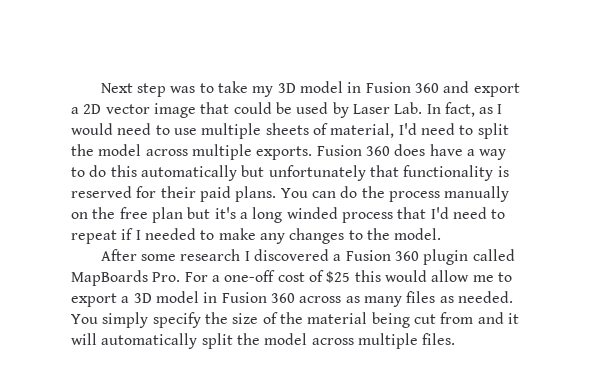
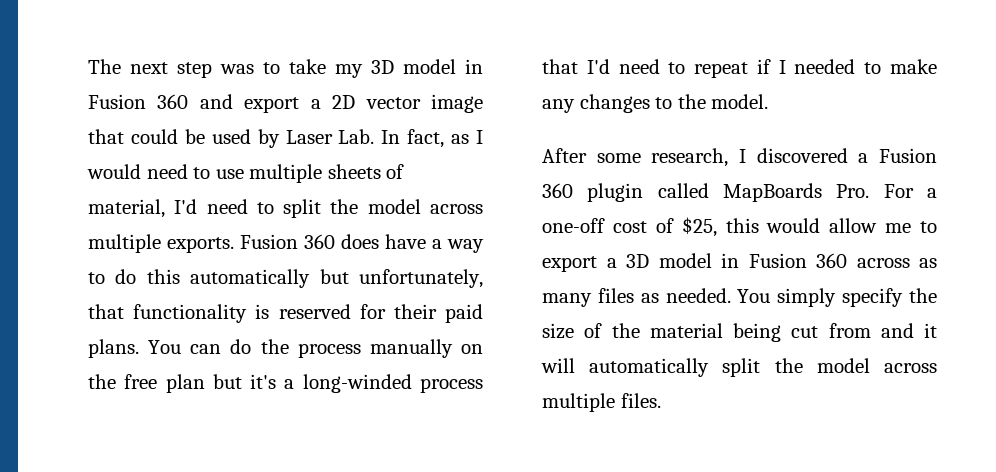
- Next step was to take my 3D model in Fusion 360 and export a 2D vector image that could be used by Laser Lab. In fact, as I would need to use multiple sheets of material, I'd need to split the model across multiple exports.
+ The next step was to take my 3D model in Fusion 360 and export a 2D vector image that could be used by Laser Lab. In fact, as I would need to use multiple sheets of material, I'd need to split the model across multiple exports.
- Fusion 360 does have a way to do this automatically but unfortunately that functionality is reserved for their paid plans.
+ Fusion 360 does have a way to do this automatically but unfortunately, that functionality is reserved for their paid plans.
- You can do the process manually on the free plan but it's a long winded process that I'd need to repeat if I needed to make any changes to the model.
+ You can do the process manually on the free plan but it's a long-winded process that I'd need to repeat if I needed to make any changes to the model.
- After some research I discovered a Fusion 360 plugin called MapBoards Pro. For a one-off cost of $25 this would allow me to export a 3D model in Fusion 360 across as many files as needed.
+ After some research, I discovered a Fusion 360 plugin called MapBoards Pro. For a one-off cost of $25, this would allow me to export a 3D model in Fusion 360 across as many files as needed.

